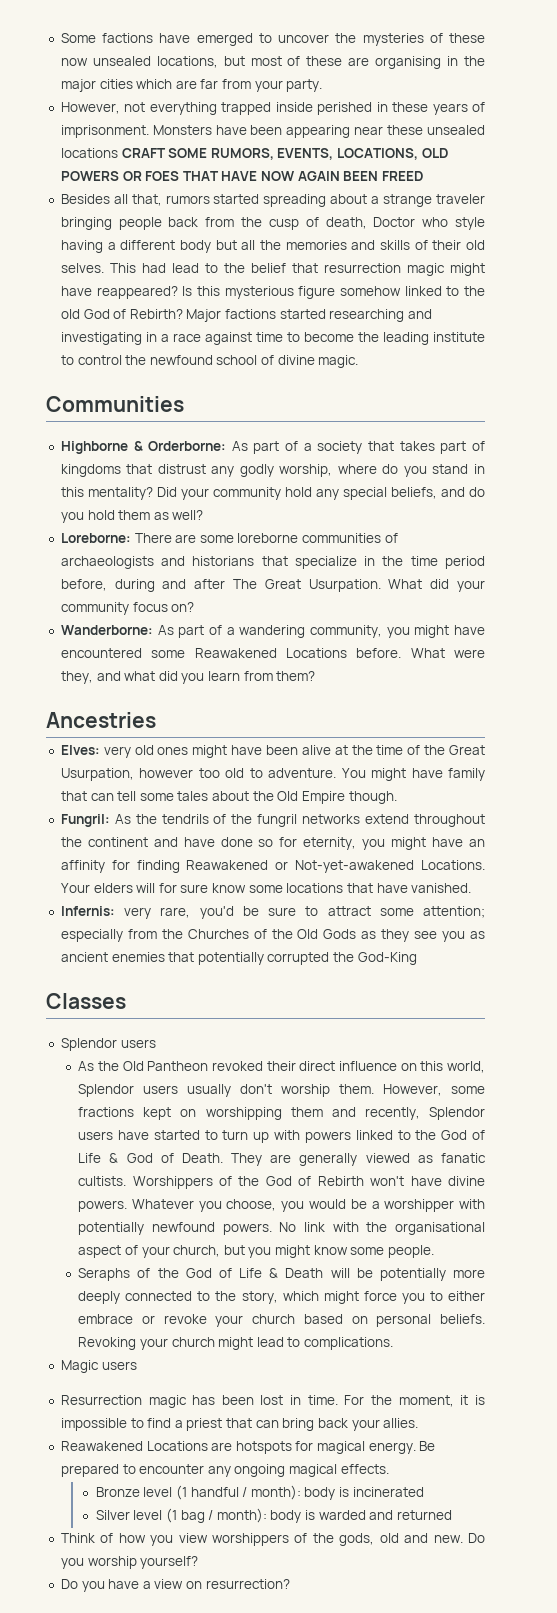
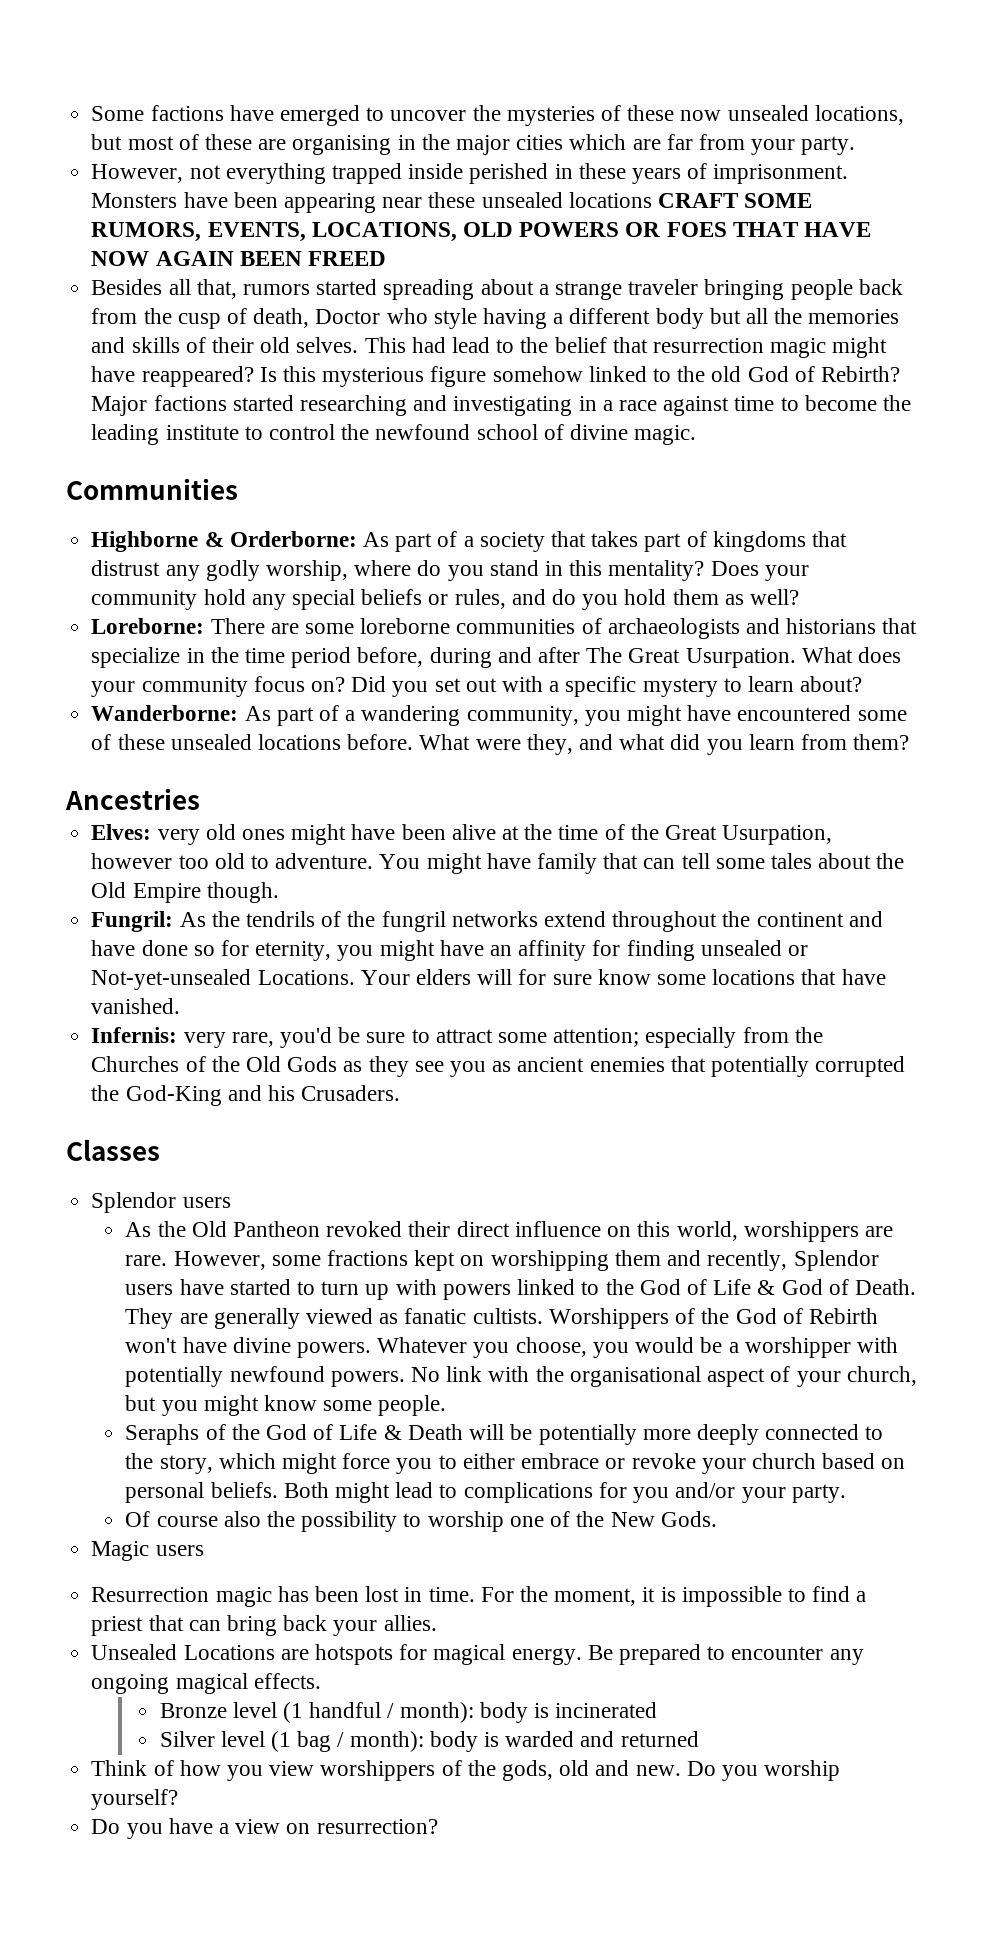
- Did your community hold any special beliefs, and do you hold them as well?
+ Does your community hold any special beliefs or rules, and do you hold them as well?
- What did your community focus on?
+ What does your community focus on? Did you set out with a specific mystery to learn about?
- Wanderborne: As part of a wandering community, you might have encountered some Reawakened Locations before.
+ Wanderborne: As part of a wandering community, you might have encountered some of these unsealed locations before.
- Fungril: As the tendrils of the fungril networks extend throughout the continent and have done so for eternity, you might have an affinity for finding Reawakened or Not-yet-awakened Locations.
+ Fungril: As the tendrils of the fungril networks extend throughout the continent and have done so for eternity, you might have an affinity for finding unsealed or Not-yet-unsealed Locations.
- Infernis: very rare, you'd be sure to attract some attention; especially from the Churches of the Old Gods as they see you as ancient enemies that potentially corrupted the God-King
+ Infernis: very rare, you'd be sure to attract some attention; especially from the Churches of the Old Gods as they see you as ancient enemies that potentially corrupted the God-King and his Crusaders.
- As the Old Pantheon revoked their direct influence on this world, Splendor users usually don't worship them.
+ As the Old Pantheon revoked their direct influence on this world, worshippers are rare.
- Revoking your church might lead to complications.
+ Both might lead to complications for you and/or your party.
+ Of course also the possibility to worship one of the New Gods.
- Reawakened Locations are hotspots for magical energy.
+ Unsealed Locations are hotspots for magical energy.

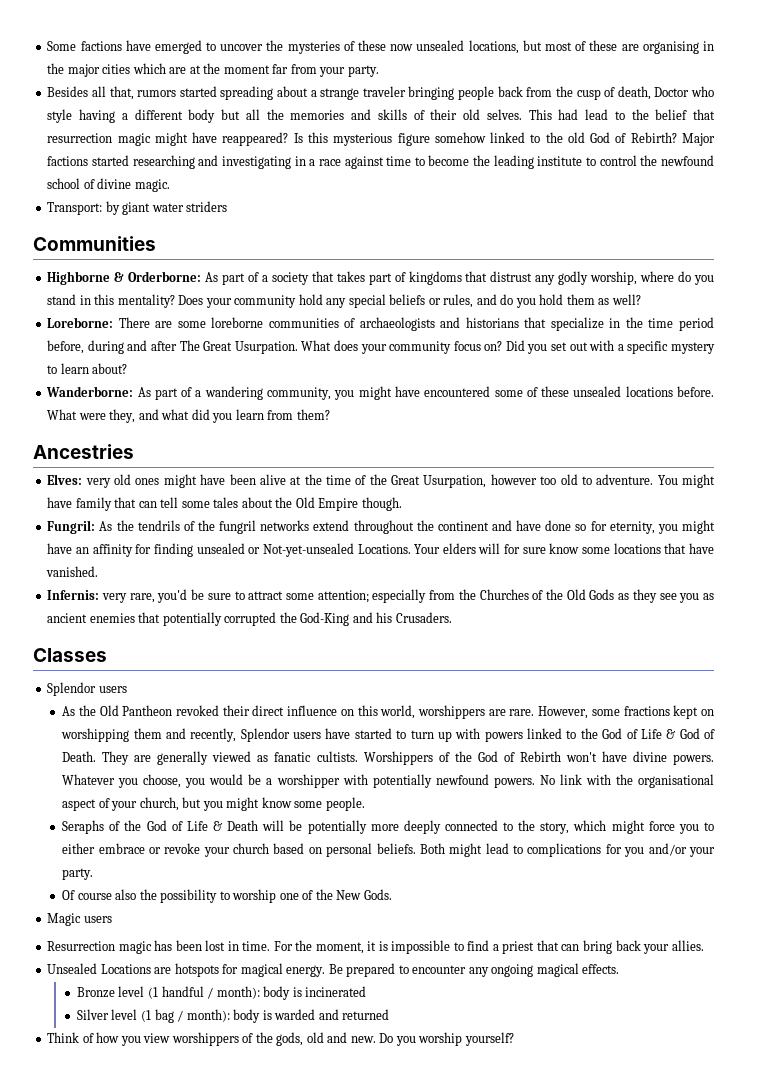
- Some factions have emerged to uncover the mysteries of these now unsealed locations, but most of these are organising in the major cities which are far from your party.
+ Some factions have emerged to uncover the mysteries of these now unsealed locations, but most of these are organising in the major cities which are at the moment far from your party.
- However, not everything trapped inside perished in these years of imprisonment. Monsters have been appearing near these unsealed locations CRAFT SOME RUMORS, EVENTS, LOCATIONS, OLD POWERS OR FOES THAT HAVE NOW AGAIN BEEN FREED
+ Transport: by giant water striders
- Do you have a view on resurrection?

